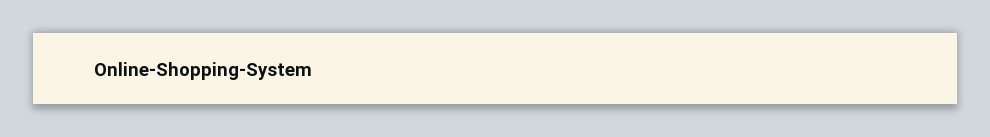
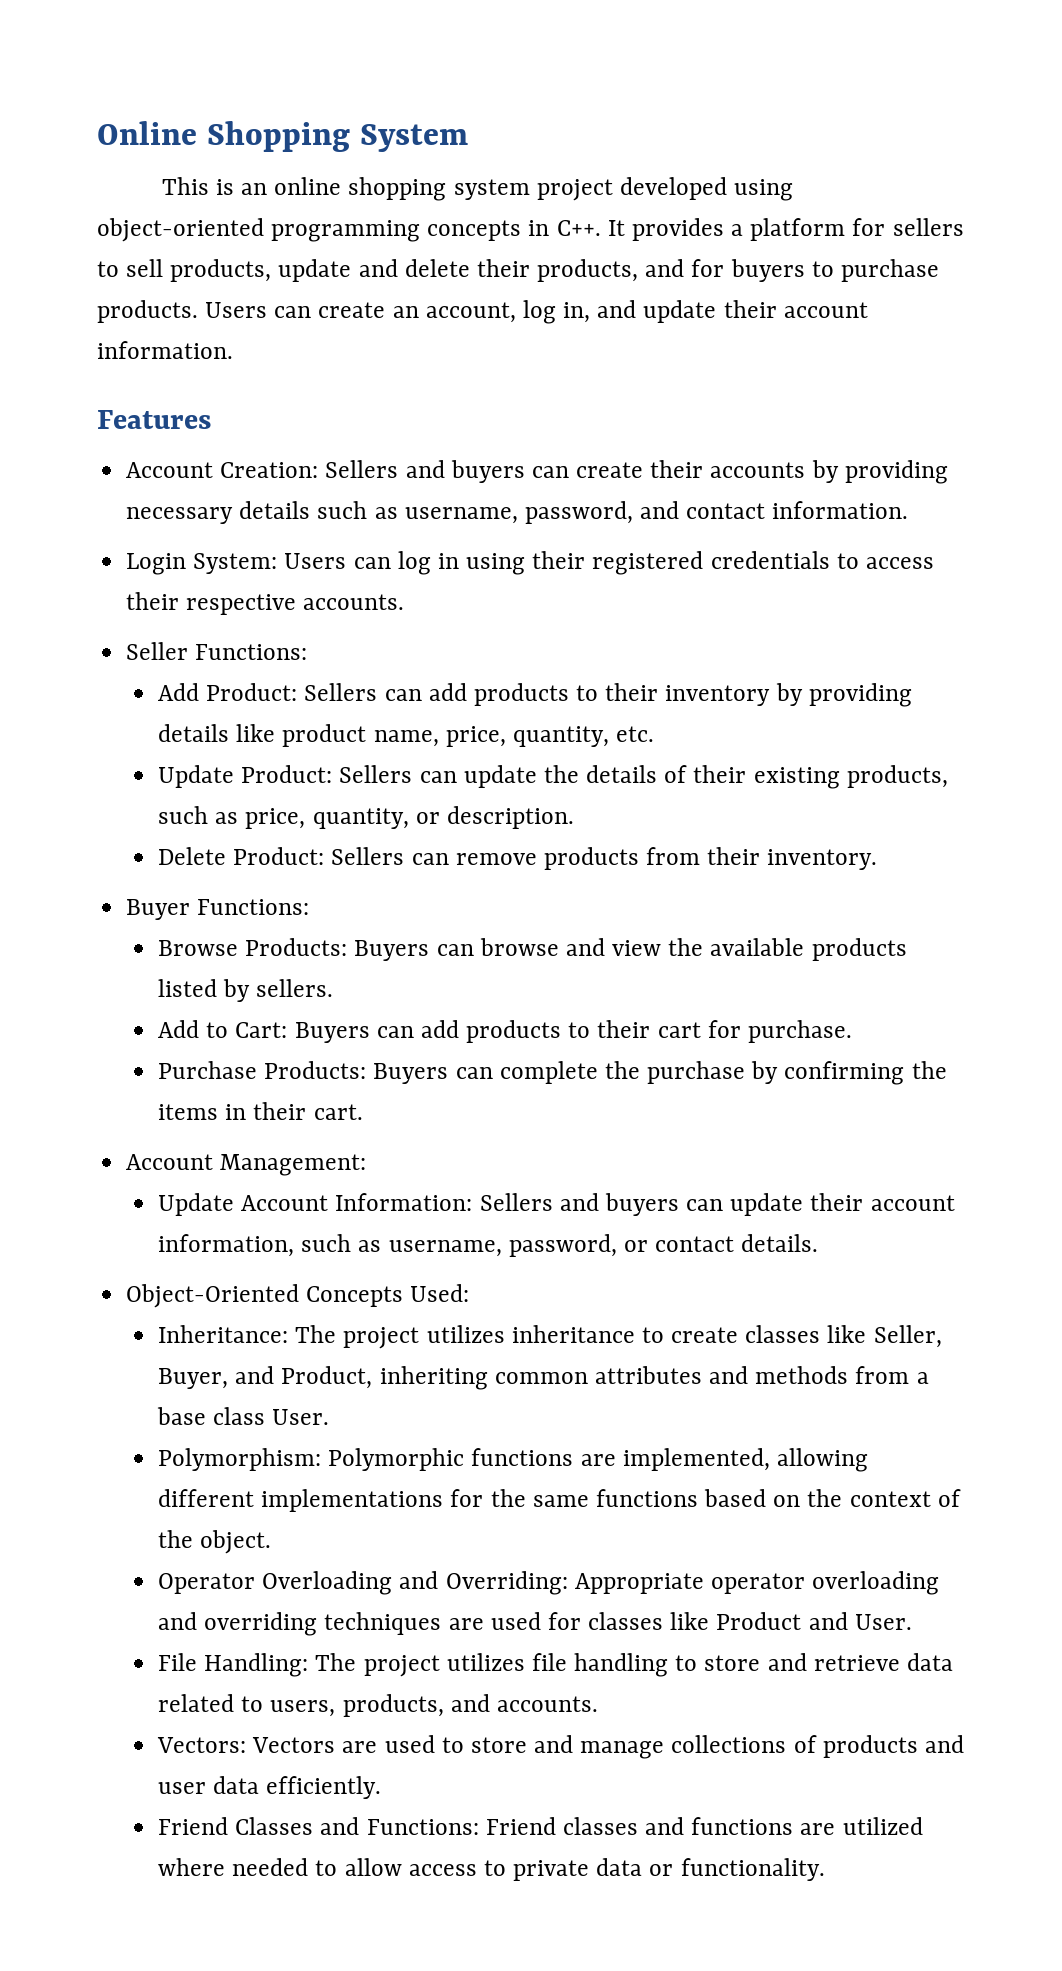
- Online-Shopping-System
+ Online Shopping System
+ This is an online shopping system project developed using object-oriented programming concepts in C++. It provides a platform for sellers to sell products, update and delete their products, and for buyers to purchase products. Users can create an account, log in, and update their account information.
+ Features
+ Account Creation: Sellers and buyers can create their accounts by providing necessary details such as username, password, and contact information.
+ Login System: Users can log in using their registered credentials to access their respective accounts.
+ Seller Functions:
+ Add Product: Sellers can add products to their inventory by providing details like product name, price, quantity, etc.
+ Update Product: Sellers can update the details of their existing products, such as price, quantity, or description.
+ Delete Product: Sellers can remove products from their inventory.
+ Buyer Functions:
+ Browse Products: Buyers can browse and view the available products listed by sellers.
+ Add to Cart: Buyers can add products to their cart for purchase.
+ Purchase Products: Buyers can complete the purchase by confirming the items in their cart.
+ Account Management:
+ Update Account Information: Sellers and buyers can update their account information, such as username, password, or contact details.
+ Object-Oriented Concepts Used:
+ Inheritance: The project utilizes inheritance to create classes like Seller, Buyer, and Product, inheriting common attributes and methods from a base class User.
+ Polymorphism: Polymorphic functions are implemented, allowing different implementations for the same functions based on the context of the object.
+ Operator Overloading and Overriding: Appropriate operator overloading and overriding techniques are used for classes like Product and User.
+ File Handling: The project utilizes file handling to store and retrieve data related to users, products, and accounts.
+ Vectors: Vectors are used to store and manage collections of products and user data efficiently.
+ Friend Classes and Functions: Friend classes and functions are utilized where needed to allow access to private data or functionality.

